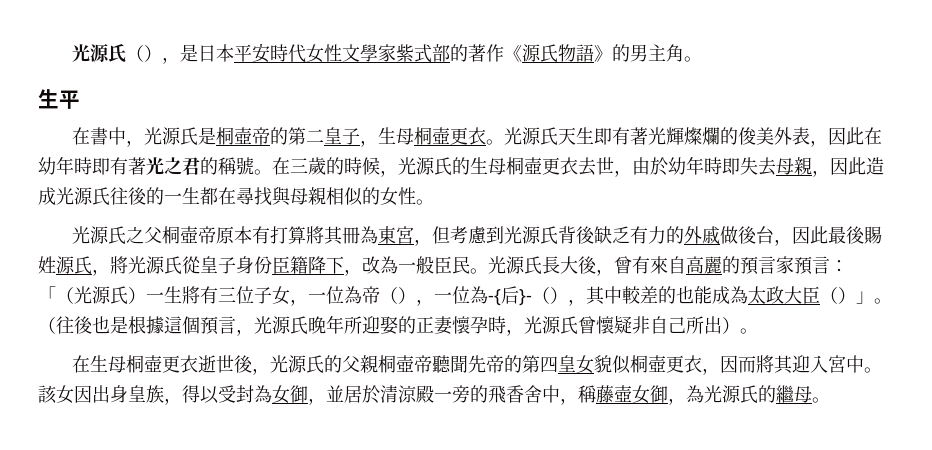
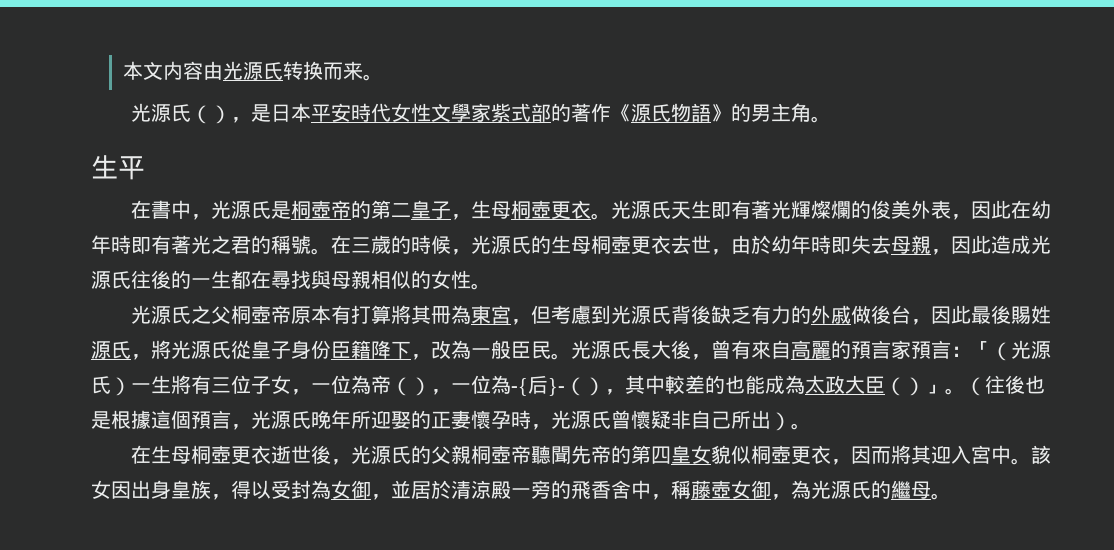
+ 本文内容由光源氏转换而来。

